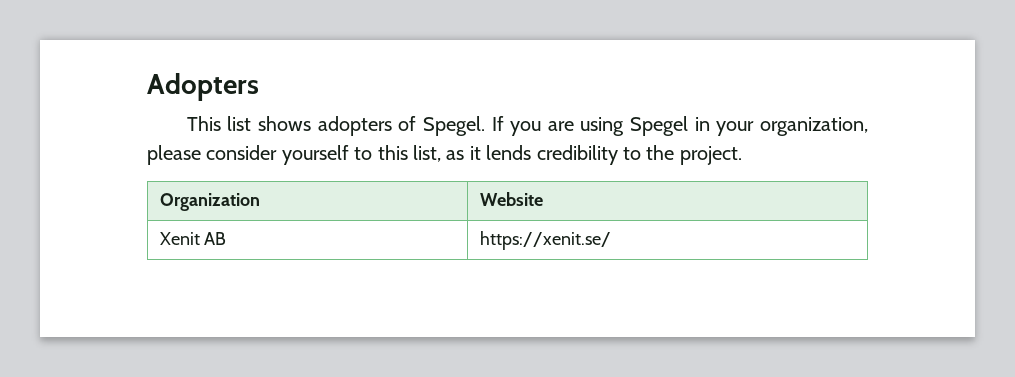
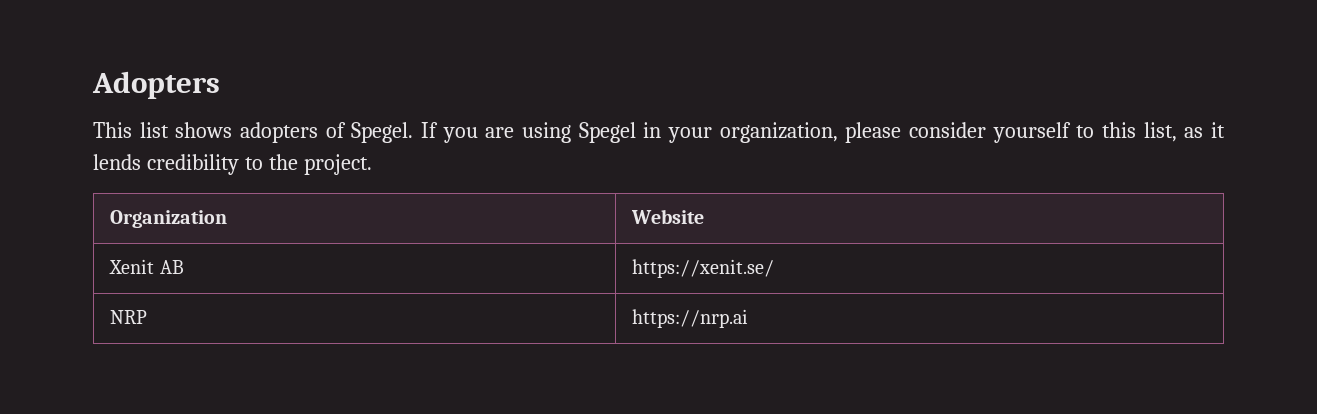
+ NRP | https://nrp.ai

